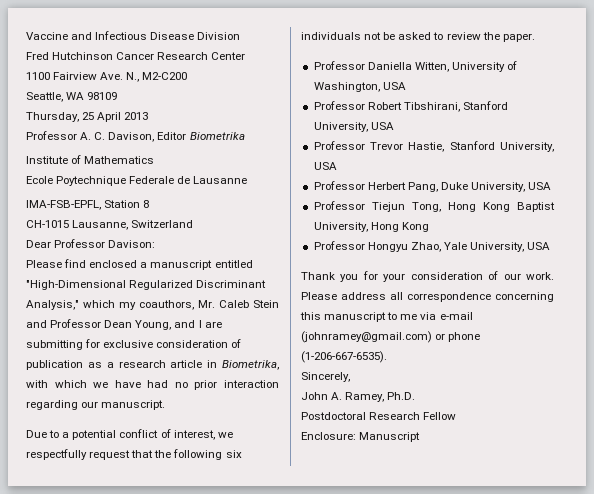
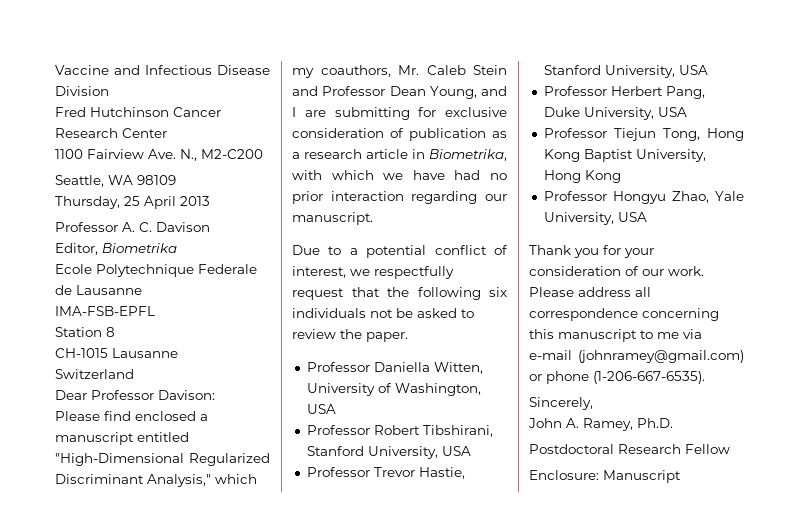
- Professor A. C. Davison, Editor Biometrika
+ Professor A. C. Davison
+ Editor, Biometrika
- Institute of Mathematics
- Ecole Poytechnique Federale de Lausanne
+ Ecole Polytechnique Federale de Lausanne
- IMA-FSB-EPFL, Station 8
+ IMA-FSB-EPFL
+ Station 8
- CH-1015 Lausanne, Switzerland
+ CH-1015 Lausanne
+ Switzerland

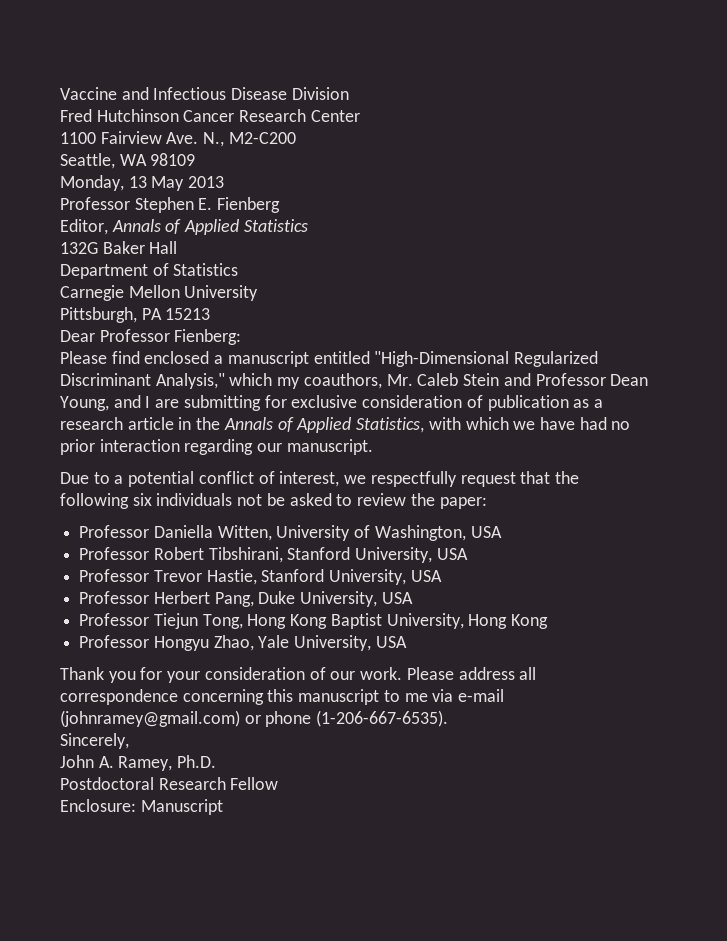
- Thursday, 25 April 2013
+ Monday, 13 May 2013
- Professor A. C. Davison
- Editor, Biometrika
- Ecole Polytechnique Federale de Lausanne
- IMA-FSB-EPFL
- Station 8
- CH-1015 Lausanne
- Switzerland
+ Professor Stephen E. Fienberg
+ Editor, Annals of Applied Statistics
+ 132G Baker Hall
+ Department of Statistics
+ Carnegie Mellon University
+ Pittsburgh, PA 15213
- Dear Professor Davison:
+ Dear Professor Fienberg:
- Please find enclosed a manuscript entitled "High-Dimensional Regularized Discriminant Analysis," which my coauthors, Mr. Caleb Stein and Professor Dean Young, and I are submitting for exclusive consideration of publication as a research article in Biometrika, with which we have had no prior interaction regarding our manuscript.
+ Please find enclosed a manuscript entitled "High-Dimensional Regularized Discriminant Analysis," which my coauthors, Mr. Caleb Stein and Professor Dean Young, and I are submitting for exclusive consideration of publication as a research article in the Annals of Applied Statistics, with which we have had no prior interaction regarding our manuscript.
- Due to a potential conflict of interest, we respectfully request that the following six individuals not be asked to review the paper.
+ Due to a potential conflict of interest, we respectfully request that the following six individuals not be asked to review the paper:

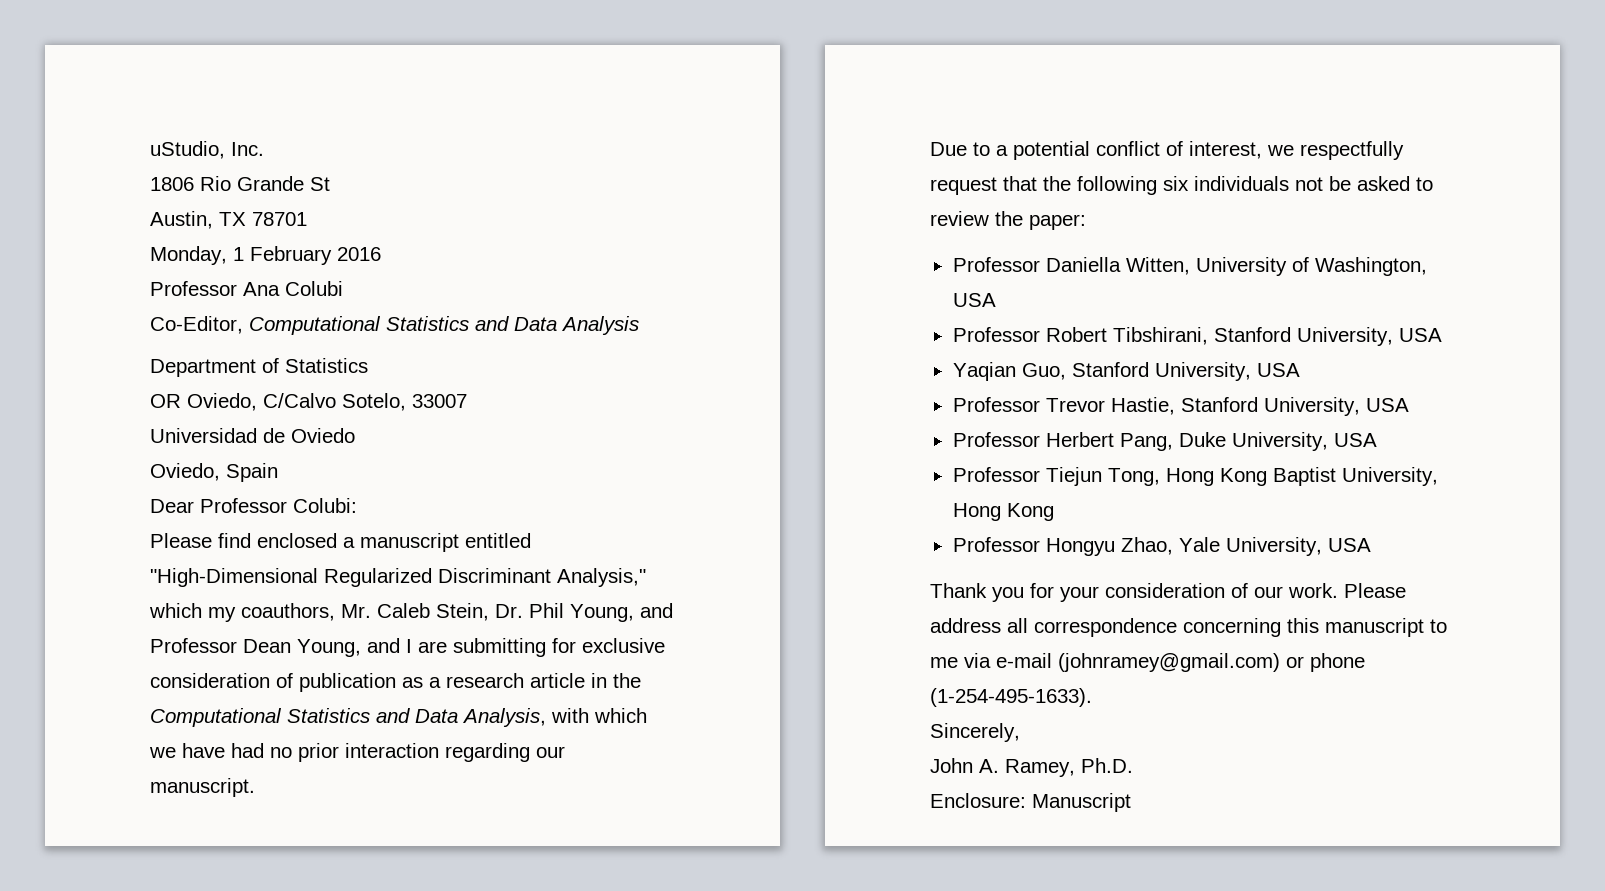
- Vaccine and Infectious Disease Division
- Fred Hutchinson Cancer Research Center
- 1100 Fairview Ave. N., M2-C200
- Seattle, WA 98109
- Monday, 13 May 2013
- Professor Stephen E. Fienberg
- Editor, Annals of Applied Statistics
- 132G Baker Hall
+ uStudio, Inc.
+ 1806 Rio Grande St
+ Austin, TX 78701
+ Monday, 1 February 2016
+ Professor Ana Colubi
+ Co-Editor, Computational Statistics and Data Analysis
  Department of Statistics
- Carnegie Mellon University
- Pittsburgh, PA 15213
+ OR Oviedo, C/Calvo Sotelo, 33007
+ Universidad de Oviedo
+ Oviedo, Spain
- Dear Professor Fienberg:
+ Dear Professor Colubi:
- Please find enclosed a manuscript entitled "High-Dimensional Regularized Discriminant Analysis," which my coauthors, Mr. Caleb Stein and Professor Dean Young, and I are submitting for exclusive consideration of publication as a research article in the Annals of Applied Statistics, with which we have had no prior interaction regarding our manuscript.
+ Please find enclosed a manuscript entitled "High-Dimensional Regularized Discriminant Analysis," which my coauthors, Mr. Caleb Stein, Dr. Phil Young, and Professor Dean Young, and I are submitting for exclusive consideration of publication as a research article in the Computational Statistics and Data Analysis, with which we have had no prior interaction regarding our manuscript.
+ Yaqian Guo, Stanford University, USA
- Please address all correspondence concerning this manuscript to me via e-mail (johnramey@gmail.com) or phone (1-206-667-6535).
+ Please address all correspondence concerning this manuscript to me via e-mail (johnramey@gmail.com) or phone (1-254-495-1633).
- Postdoctoral Research Fellow

